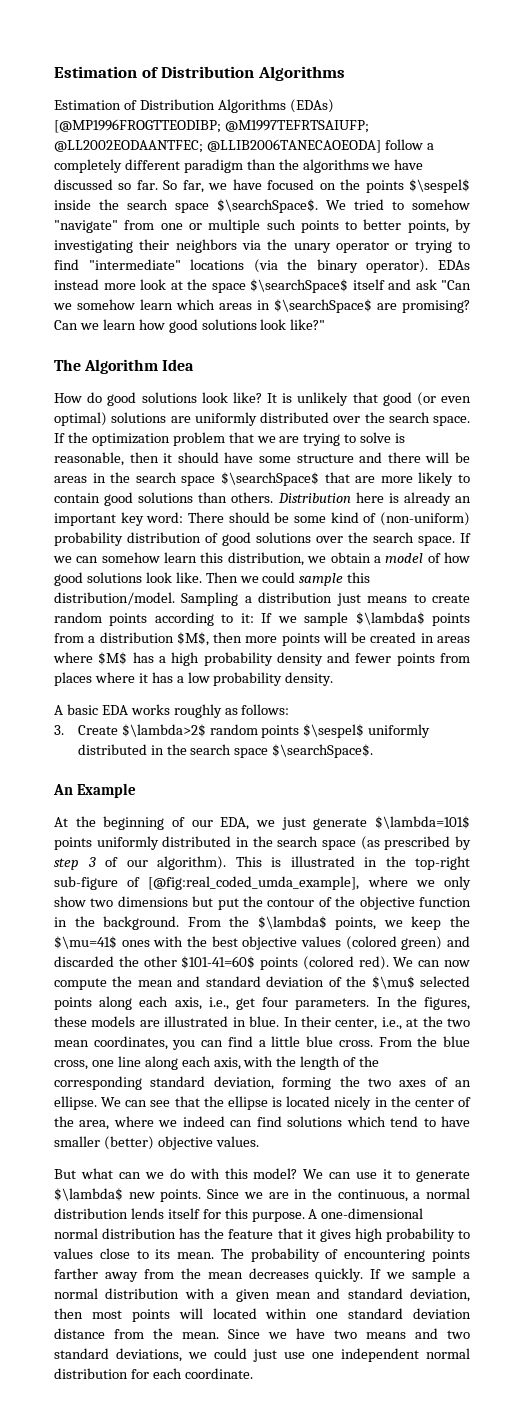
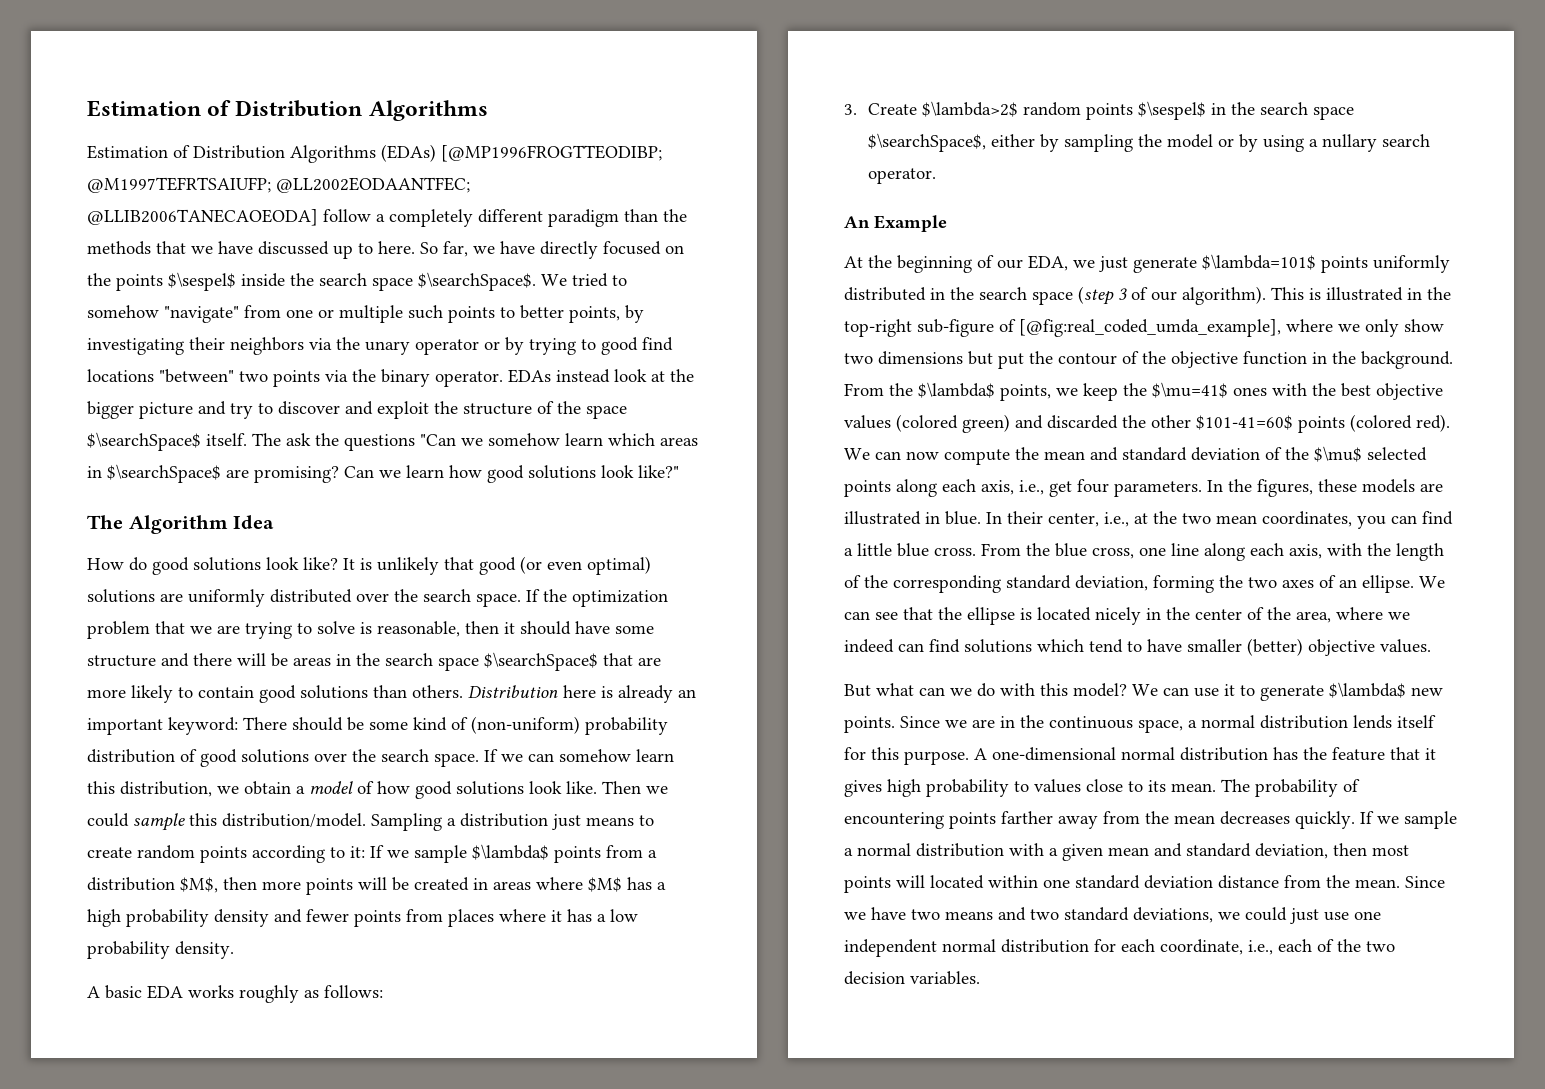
- Estimation of Distribution Algorithms (EDAs) [@MP1996FROGTTEODIBP; @M1997TEFRTSAIUFP; @LL2002EODAANTFEC; @LLIB2006TANECAOEODA] follow a completely different paradigm than the algorithms we have discussed so far.
+ Estimation of Distribution Algorithms (EDAs) [@MP1996FROGTTEODIBP; @M1997TEFRTSAIUFP; @LL2002EODAANTFEC; @LLIB2006TANECAOEODA] follow a completely different paradigm than the methods that we have discussed up to here.
- So far, we have focused on the points $\sespel$ inside the search space $\searchSpace$.
+ So far, we have directly focused on the points $\sespel$ inside the search space $\searchSpace$.
- We tried to somehow "navigate" from one or multiple such points to better points, by investigating their neighbors via the unary operator or trying to find "intermediate" locations (via the binary operator).
+ We tried to somehow "navigate" from one or multiple such points to better points, by investigating their neighbors via the unary operator or by trying to good find locations "between" two points via the binary operator.
- EDAs instead more look at the space $\searchSpace$ itself and ask "Can we somehow learn which areas in $\searchSpace$ are promising?
+ EDAs instead look at the bigger picture and try to discover and exploit the structure of the space $\searchSpace$ itself. The ask the questions "Can we somehow learn which areas in $\searchSpace$ are promising?
- Distribution here is already an important key word: There should be some kind of (non-uniform) probability distribution of good solutions over the search space.
+ Distribution here is already an important keyword: There should be some kind of (non-uniform) probability distribution of good solutions over the search space.
- 3. Create $\lambda>2$ random points $\sespel$ uniformly distributed in the search space $\searchSpace$.
+ 3. Create $\lambda>2$ random points $\sespel$ in the search space $\searchSpace$, either by sampling the model or by using a nullary search operator.
- At the beginning of our EDA, we just generate $\lambda=101$ points uniformly distributed in the search space (as prescribed by step 3 of our algorithm).
+ At the beginning of our EDA, we just generate $\lambda=101$ points uniformly distributed in the search space (step 3 of our algorithm).
- Since we are in the continuous, a normal distribution lends itself for this purpose.
+ Since we are in the continuous space, a normal distribution lends itself for this purpose.
- Since we have two means and two standard deviations, we could just use one independent normal distribution for each coordinate.
+ Since we have two means and two standard deviations, we could just use one independent normal distribution for each coordinate, i.e., each of the two decision variables.

